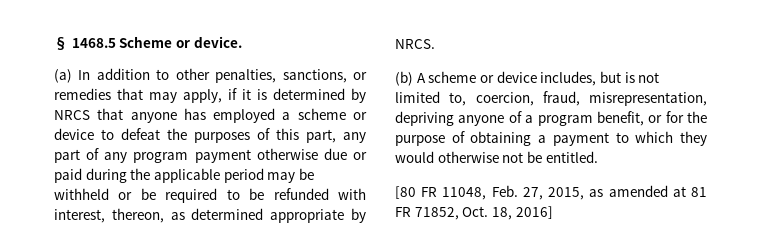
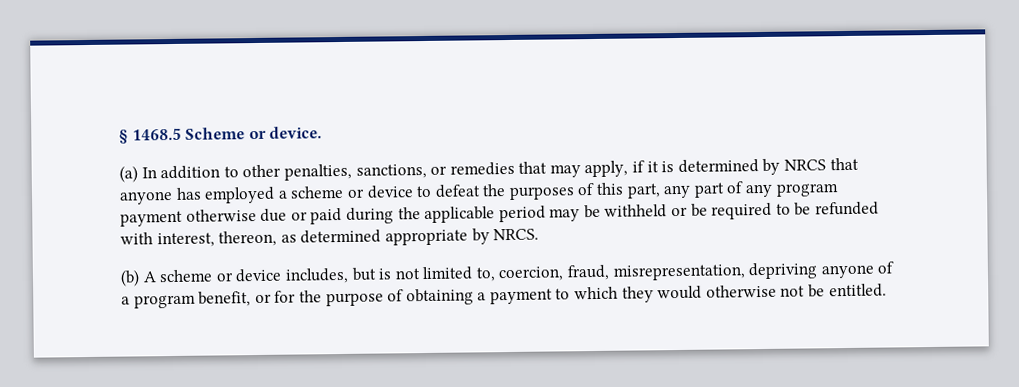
- [80 FR 11048, Feb. 27, 2015, as amended at 81 FR 71852, Oct. 18, 2016]

